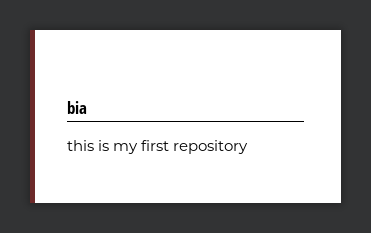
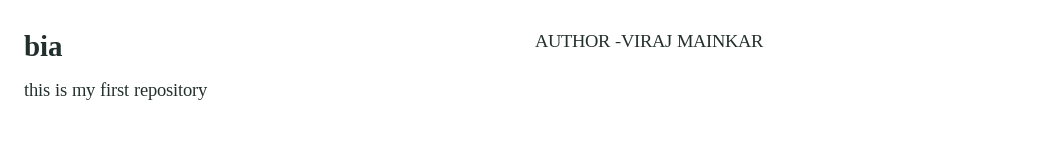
+ AUTHOR -VIRAJ MAINKAR

